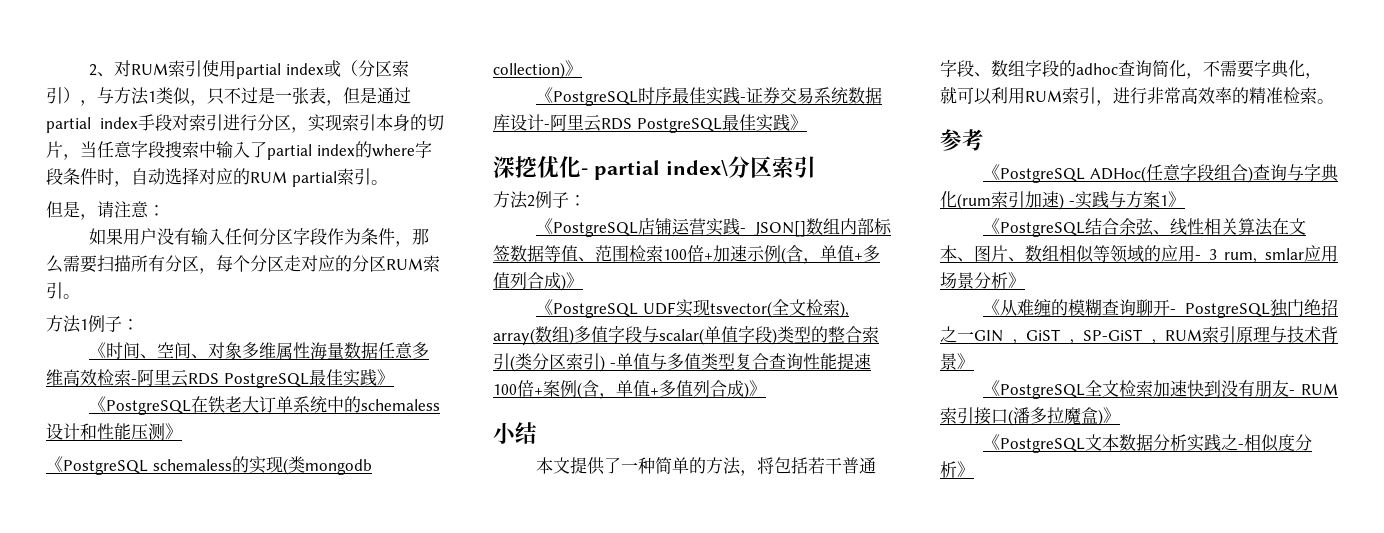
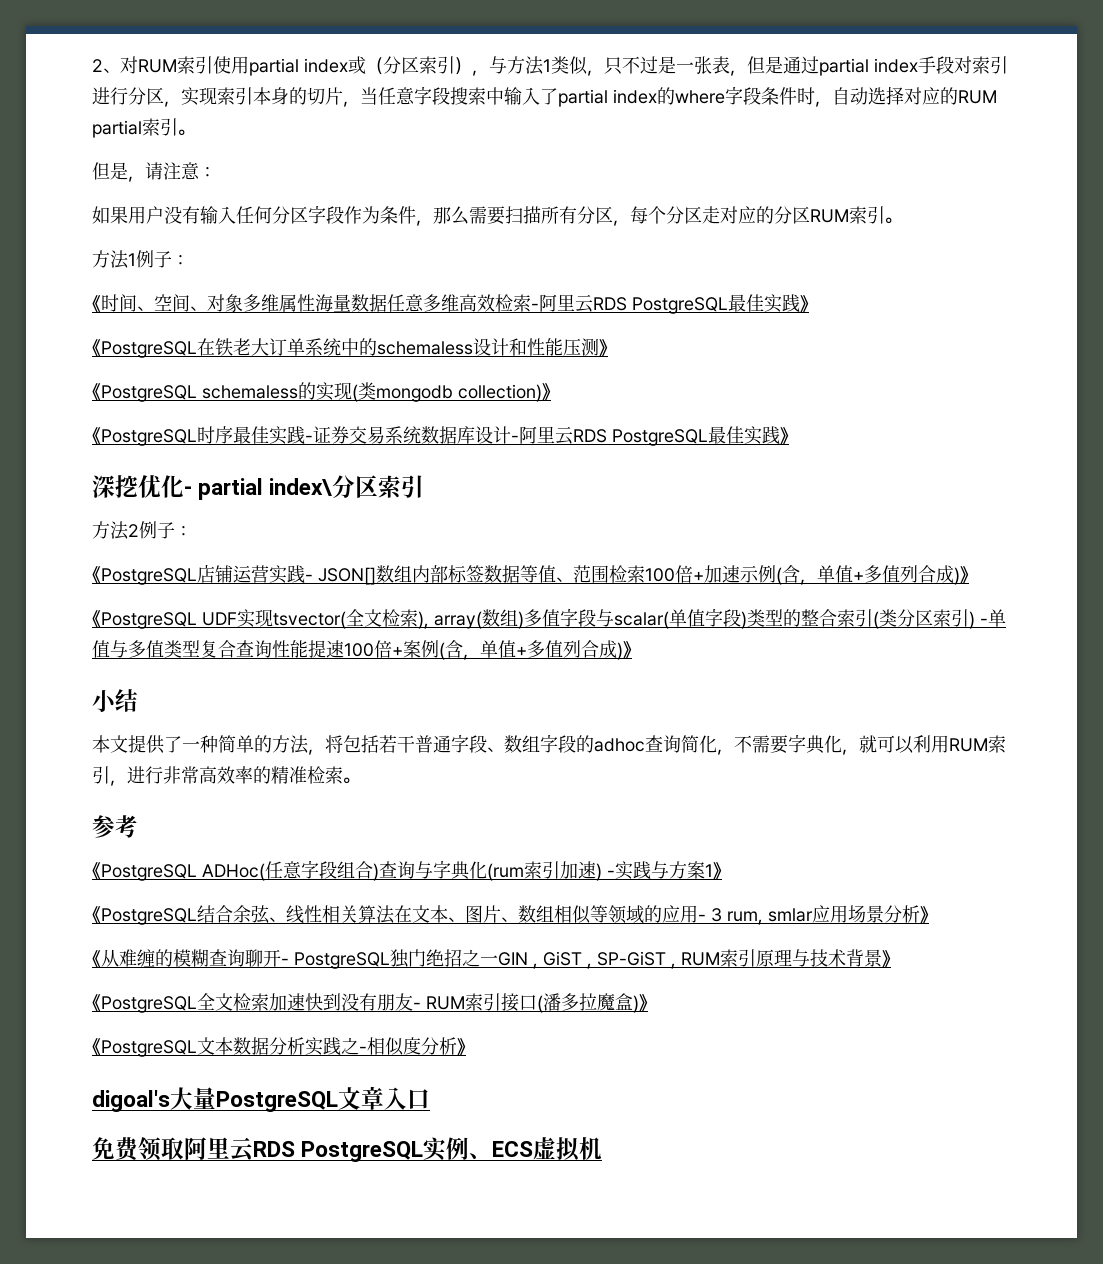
+ digoal's大量PostgreSQL文章入口
+ 免费领取阿里云RDS PostgreSQL实例、ECS虚拟机

